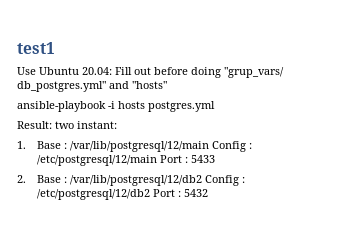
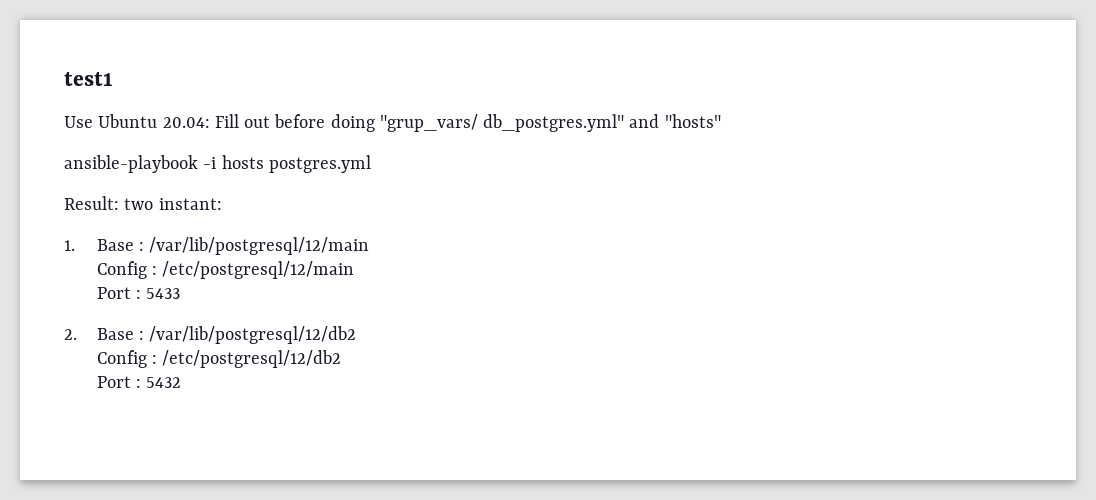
- 1. Base : /var/lib/postgresql/12/main Config : /etc/postgresql/12/main Port : 5433
+ 1. Base : /var/lib/postgresql/12/main
+ Config : /etc/postgresql/12/main
+ Port : 5433
- 2. Base : /var/lib/postgresql/12/db2 Config : /etc/postgresql/12/db2 Port : 5432
+ 2. Base : /var/lib/postgresql/12/db2
+ Config : /etc/postgresql/12/db2
+ Port : 5432

